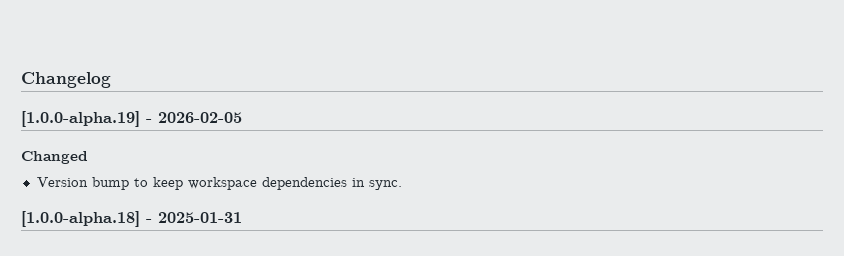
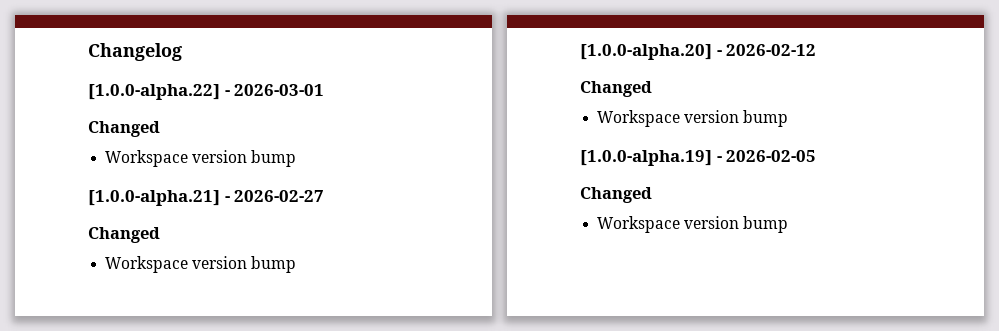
+ [1.0.0-alpha.22] - 2026-03-01
+ Changed
+ Workspace version bump
+ [1.0.0-alpha.21] - 2026-02-27
+ Changed
+ Workspace version bump
+ [1.0.0-alpha.20] - 2026-02-12
+ Changed
+ Workspace version bump
  [1.0.0-alpha.19] - 2026-02-05
  Changed
- Version bump to keep workspace dependencies in sync.
- [1.0.0-alpha.18] - 2025-01-31
+ Workspace version bump

